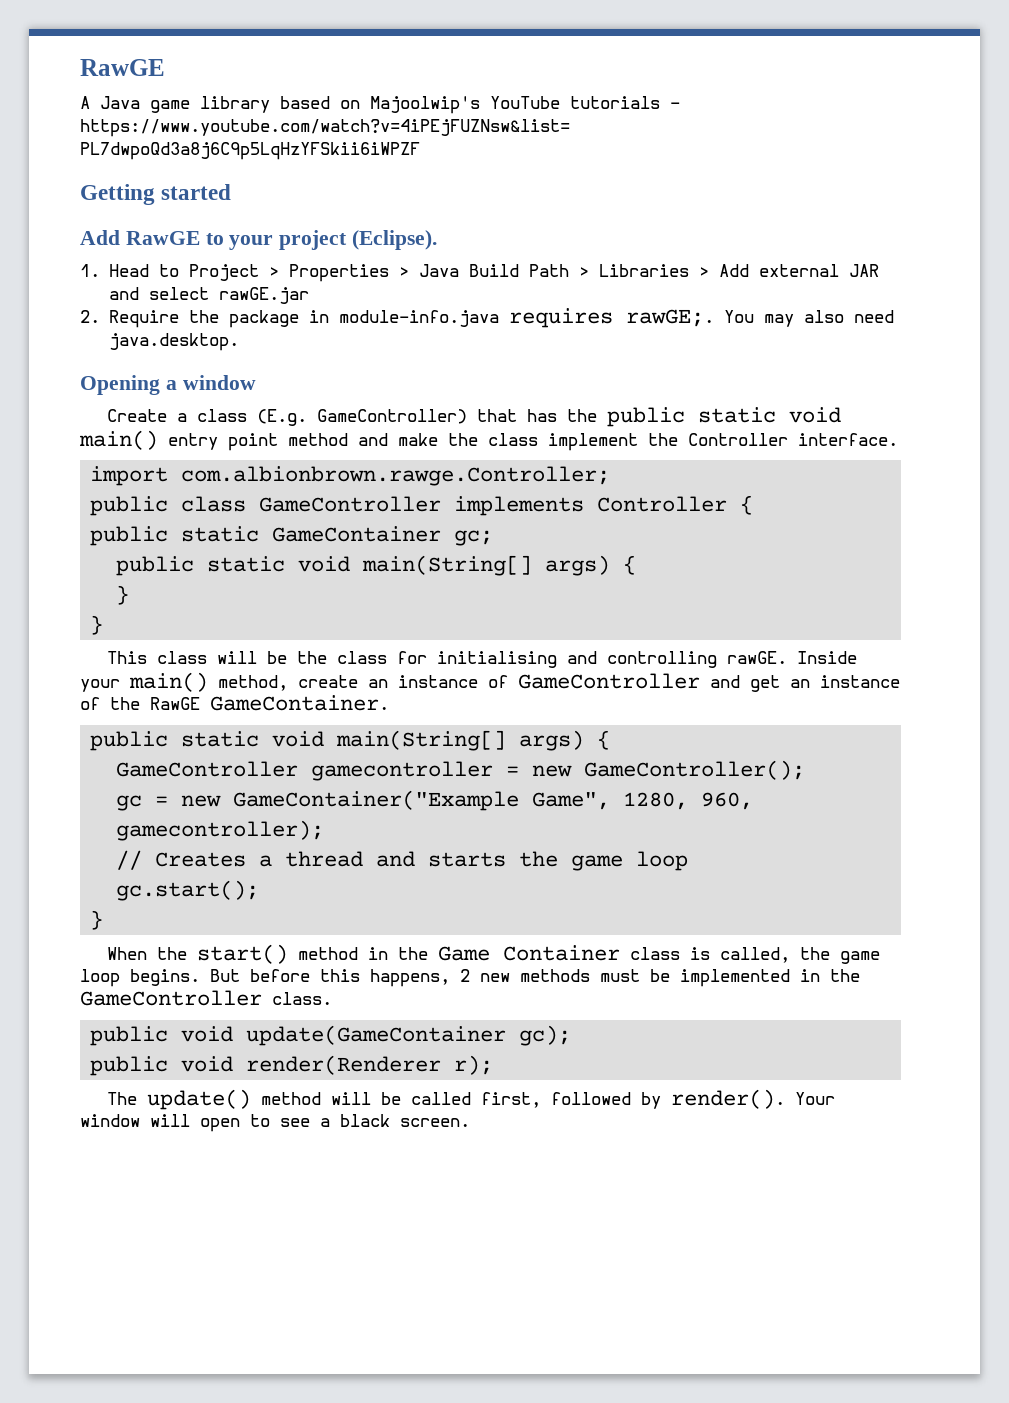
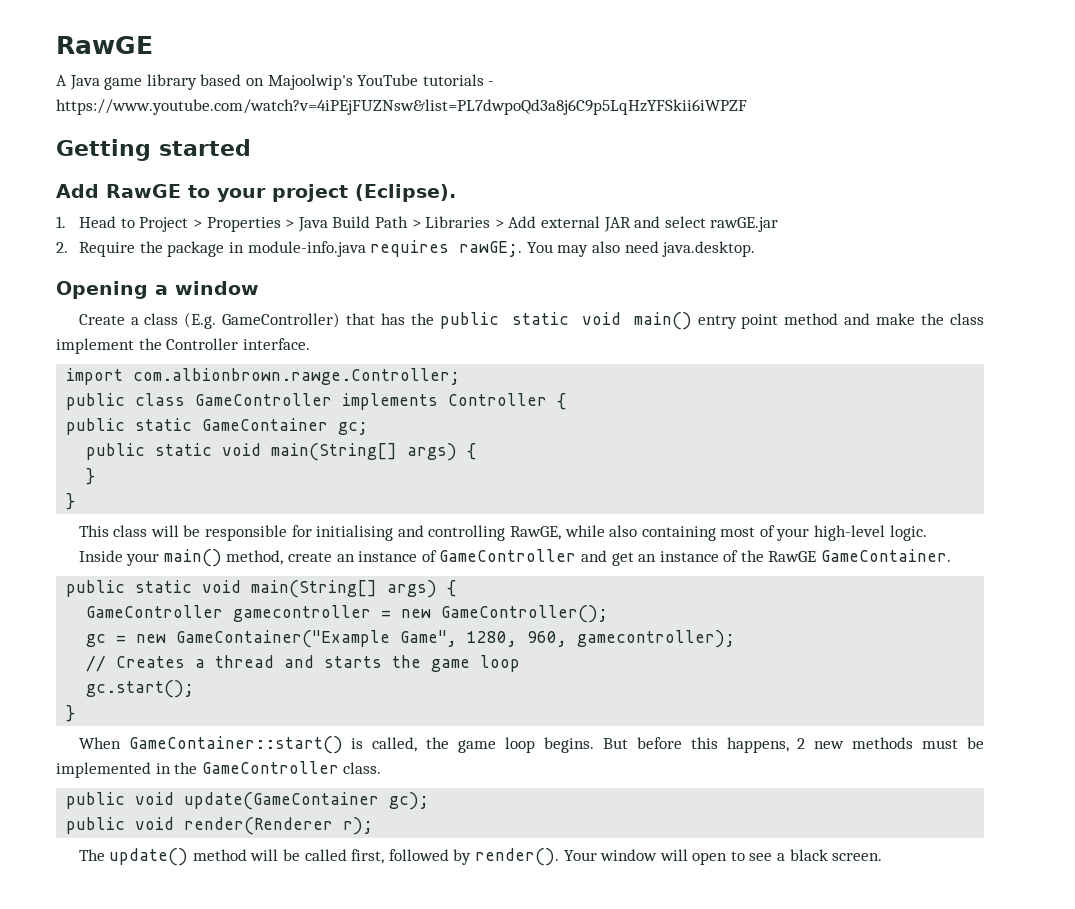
- This class will be the class for initialising and controlling rawGE. Inside your main() method, create an instance of GameController and get an instance of the RawGE GameContainer.
+ This class will be responsible for initialising and controlling RawGE, while also containing most of your high-level logic.
+ Inside your main() method, create an instance of GameController and get an instance of the RawGE GameContainer.
- When the start() method in the Game Container class is called, the game loop begins.
+ When GameContainer::start() is called, the game loop begins.

